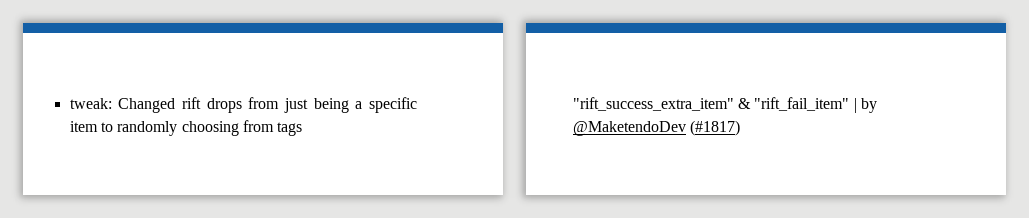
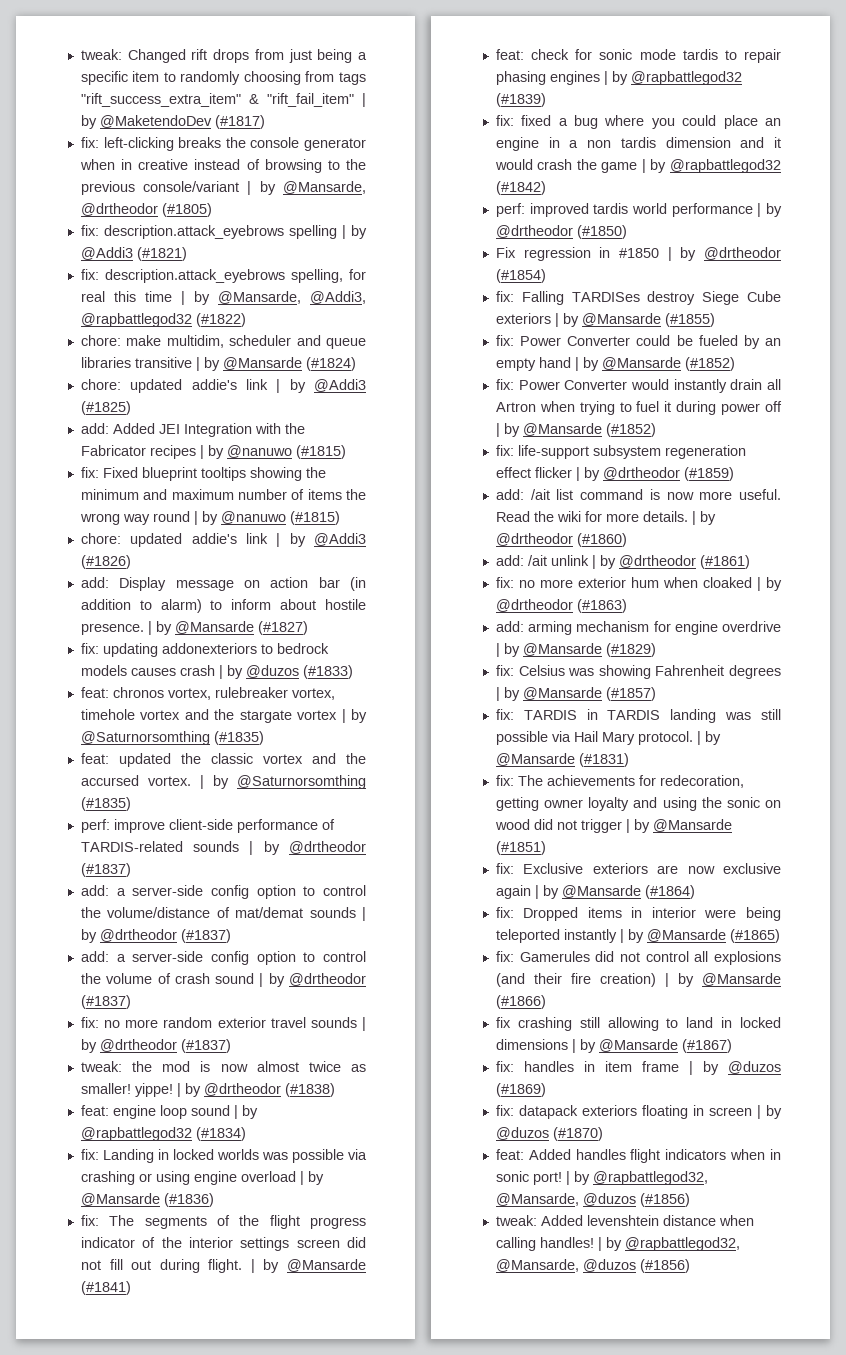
+ fix: left-clicking breaks the console generator when in creative instead of browsing to the previous console/variant | by @Mansarde, @drtheodor (#1805)
+ fix: description.attack_eyebrows spelling | by @Addi3 (#1821)
+ fix: description.attack_eyebrows spelling, for real this time | by @Mansarde, @Addi3, @rapbattlegod32 (#1822)
+ chore: make multidim, scheduler and queue libraries transitive | by @Mansarde (#1824)
+ chore: updated addie's link | by @Addi3 (#1825)
+ add: Added JEI Integration with the Fabricator recipes | by @nanuwo (#1815)
+ fix: Fixed blueprint tooltips showing the minimum and maximum number of items the wrong way round | by @nanuwo (#1815)
+ chore: updated addie's link | by @Addi3 (#1826)
+ add: Display message on action bar (in addition to alarm) to inform about hostile presence. | by @Mansarde (#1827)
+ fix: updating addonexteriors to bedrock models causes crash | by @duzos (#1833)
+ feat: chronos vortex, rulebreaker vortex, timehole vortex and the stargate vortex | by @Saturnorsomthing (#1835)
+ feat: updated the classic vortex and the accursed vortex. | by @Saturnorsomthing (#1835)
+ perf: improve client-side performance of TARDIS-related sounds | by @drtheodor (#1837)
+ add: a server-side config option to control the volume/distance of mat/demat sounds | by @drtheodor (#1837)
+ add: a server-side config option to control the volume of crash sound | by @drtheodor (#1837)
+ fix: no more random exterior travel sounds | by @drtheodor (#1837)
+ tweak: the mod is now almost twice as smaller! yippe! | by @drtheodor (#1838)
+ feat: engine loop sound | by @rapbattlegod32 (#1834)
+ fix: Landing in locked worlds was possible via crashing or using engine overload | by @Mansarde (#1836)
+ fix: The segments of the flight progress indicator of the interior settings screen did not fill out during flight. | by @Mansarde (#1841)
+ feat: check for sonic mode tardis to repair phasing engines | by @rapbattlegod32 (#1839)
+ fix: fixed a bug where you could place an engine in a non tardis dimension and it would crash the game | by @rapbattlegod32 (#1842)
+ perf: improved tardis world performance | by @drtheodor (#1850)
+ Fix regression in #1850 | by @drtheodor (#1854)
+ fix: Falling TARDISes destroy Siege Cube exteriors | by @Mansarde (#1855)
+ fix: Power Converter could be fueled by an empty hand | by @Mansarde (#1852)
+ fix: Power Converter would instantly drain all Artron when trying to fuel it during power off | by @Mansarde (#1852)
+ fix: life-support subsystem regeneration effect flicker | by @drtheodor (#1859)
+ add: /ait list command is now more useful. Read the wiki for more details. | by @drtheodor (#1860)
+ add: /ait unlink | by @drtheodor (#1861)
+ fix: no more exterior hum when cloaked | by @drtheodor (#1863)
+ add: arming mechanism for engine overdrive | by @Mansarde (#1829)
+ fix: Celsius was showing Fahrenheit degrees | by @Mansarde (#1857)
+ fix: TARDIS in TARDIS landing was still possible via Hail Mary protocol. | by @Mansarde (#1831)
+ fix: The achievements for redecoration, getting owner loyalty and using the sonic on wood did not trigger | by @Mansarde (#1851)
+ fix: Exclusive exteriors are now exclusive again | by @Mansarde (#1864)
+ fix: Dropped items in interior were being teleported instantly | by @Mansarde (#1865)
+ fix: Gamerules did not control all explosions (and their fire creation) | by @Mansarde (#1866)
+ fix crashing still allowing to land in locked dimensions | by @Mansarde (#1867)
+ fix: handles in item frame | by @duzos (#1869)
+ fix: datapack exteriors floating in screen | by @duzos (#1870)
+ feat: Added handles flight indicators when in sonic port! | by @rapbattlegod32, @Mansarde, @duzos (#1856)
+ tweak: Added levenshtein distance when calling handles! | by @rapbattlegod32, @Mansarde, @duzos (#1856)

